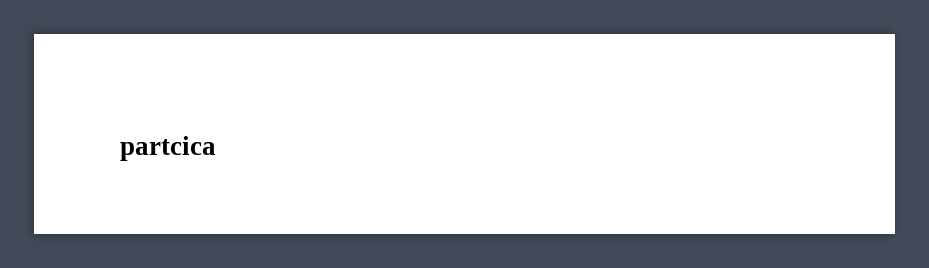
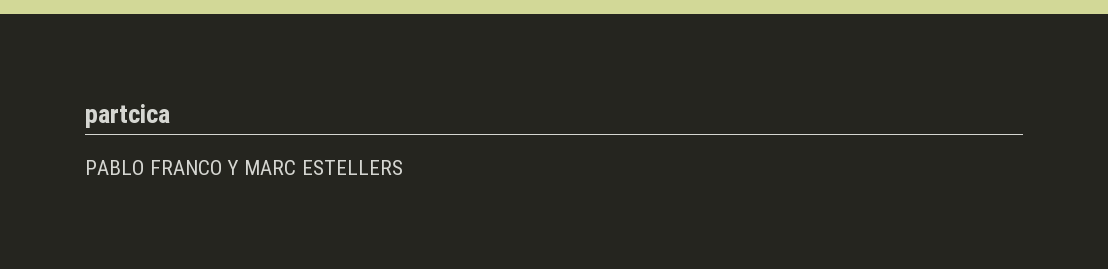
+ PABLO FRANCO Y MARC ESTELLERS

